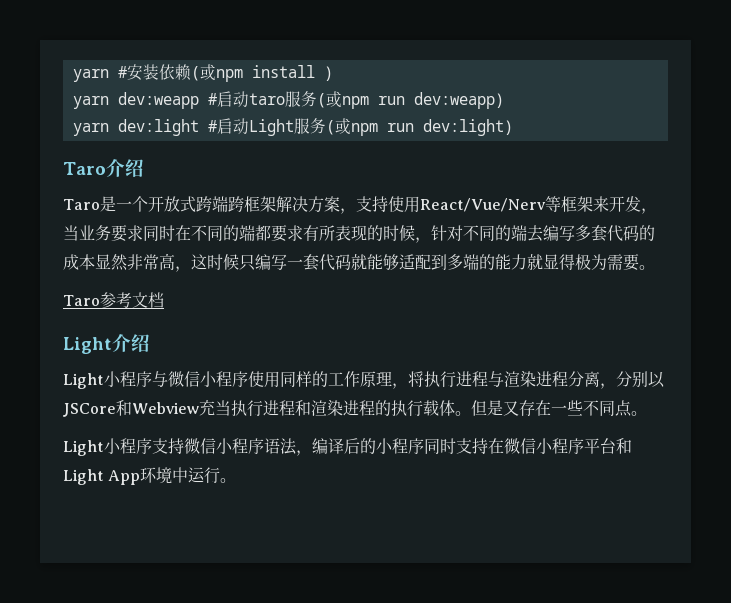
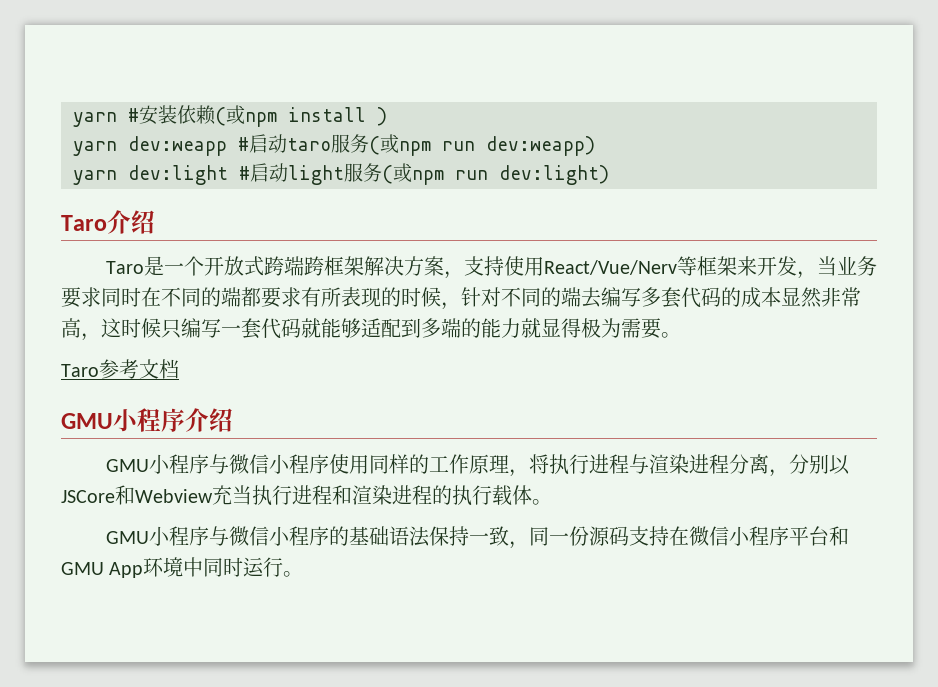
- yarn dev:light #启动Light服务(或npm run dev:light)
+ yarn dev:light #启动light服务(或npm run dev:light)
- Light介绍
- Light小程序与微信小程序使用同样的工作原理，将执行进程与渲染进程分离，分别以JSCore和Webview充当执行进程和渲染进程的执行载体。但是又存在一些不同点。
- Light小程序支持微信小程序语法，编译后的小程序同时支持在微信小程序平台和Light App环境中运行。
+ GMU小程序介绍
+ GMU小程序与微信小程序使用同样的工作原理，将执行进程与渲染进程分离，分别以JSCore和Webview充当执行进程和渲染进程的执行载体。
+ GMU小程序与微信小程序的基础语法保持一致，同一份源码支持在微信小程序平台和GMU App环境中同时运行。

